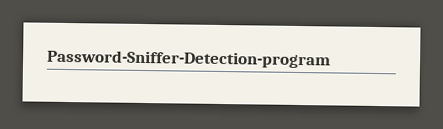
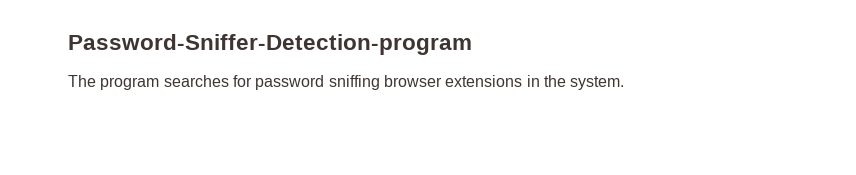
+ The program searches for password sniffing browser extensions in the system.

